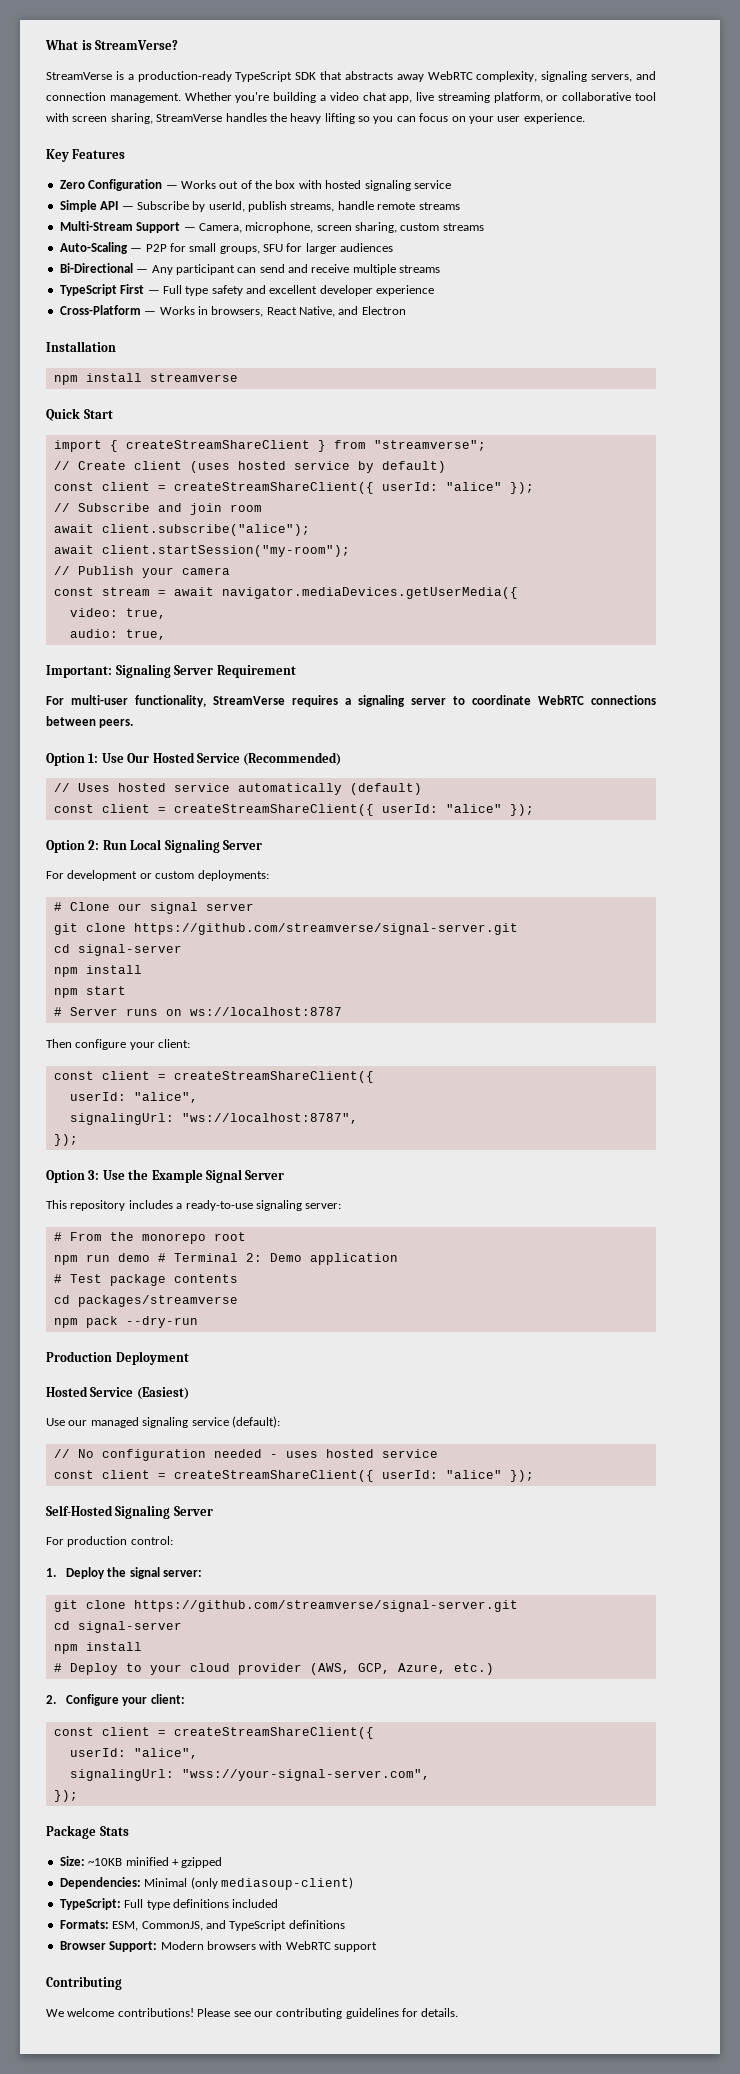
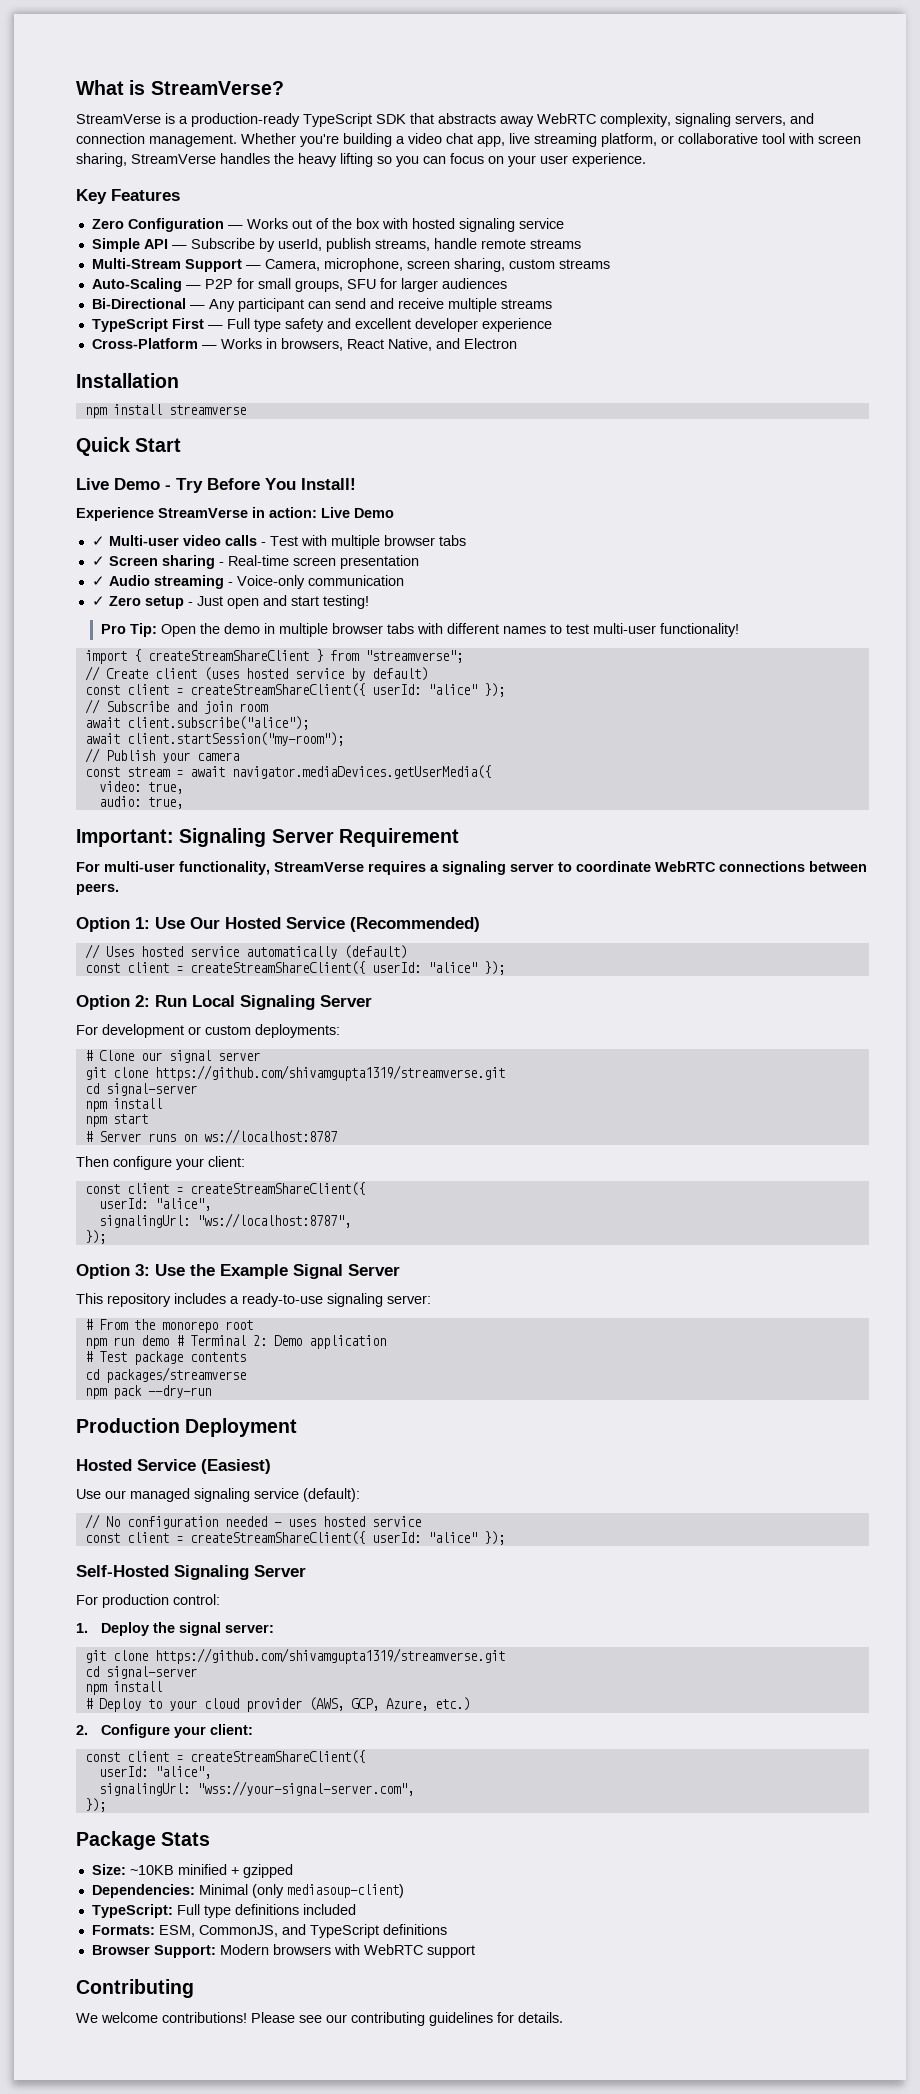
+ Live Demo - Try Before You Install!
+ Experience StreamVerse in action: Live Demo
+ ✓ Multi-user video calls - Test with multiple browser tabs
+ ✓ Screen sharing - Real-time screen presentation
+ ✓ Audio streaming - Voice-only communication
+ ✓ Zero setup - Just open and start testing!
+ Pro Tip: Open the demo in multiple browser tabs with different names to test multi-user functionality!
  # Clone our signal server
- git clone https://github.com/streamverse/signal-server.git
+ git clone https://github.com/shivamgupta1319/streamverse.git
  1. Deploy the signal server:
- git clone https://github.com/streamverse/signal-server.git
+ git clone https://github.com/shivamgupta1319/streamverse.git

